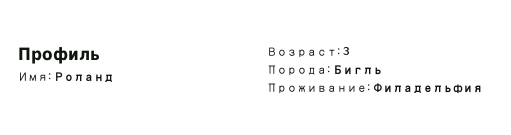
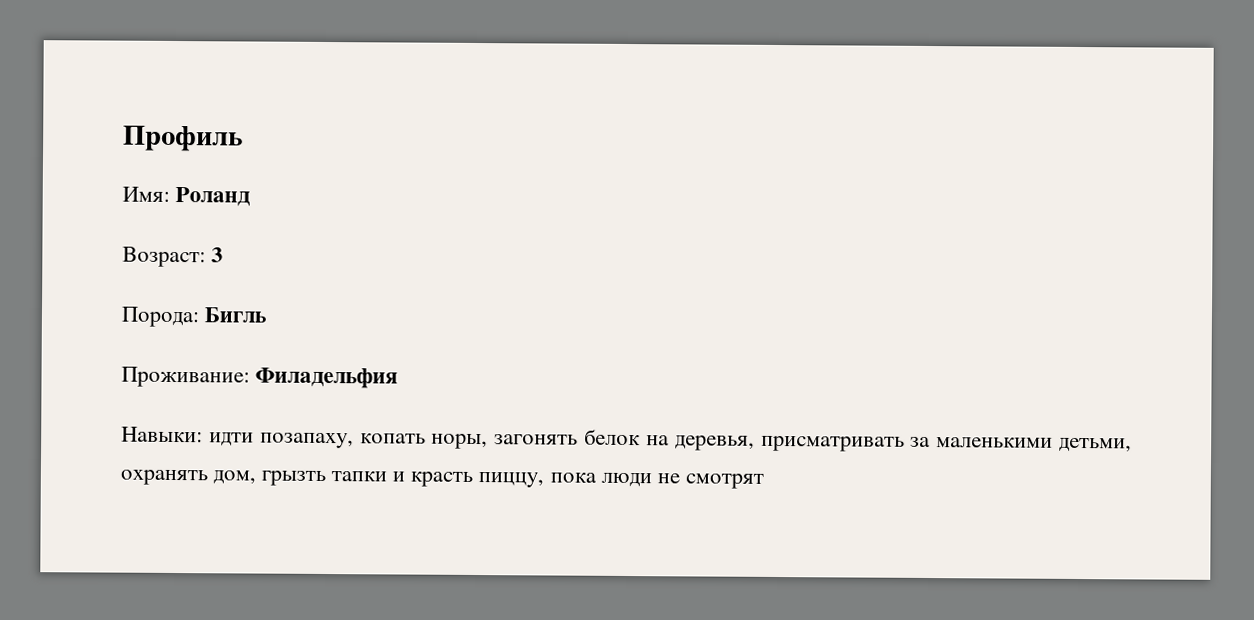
+ Навыки: идти позапаху, копать норы, загонять белок на деревья, присматривать за маленькими детьми, охранять дом, грызть тапки и красть пиццу, пока люди не смотрят

